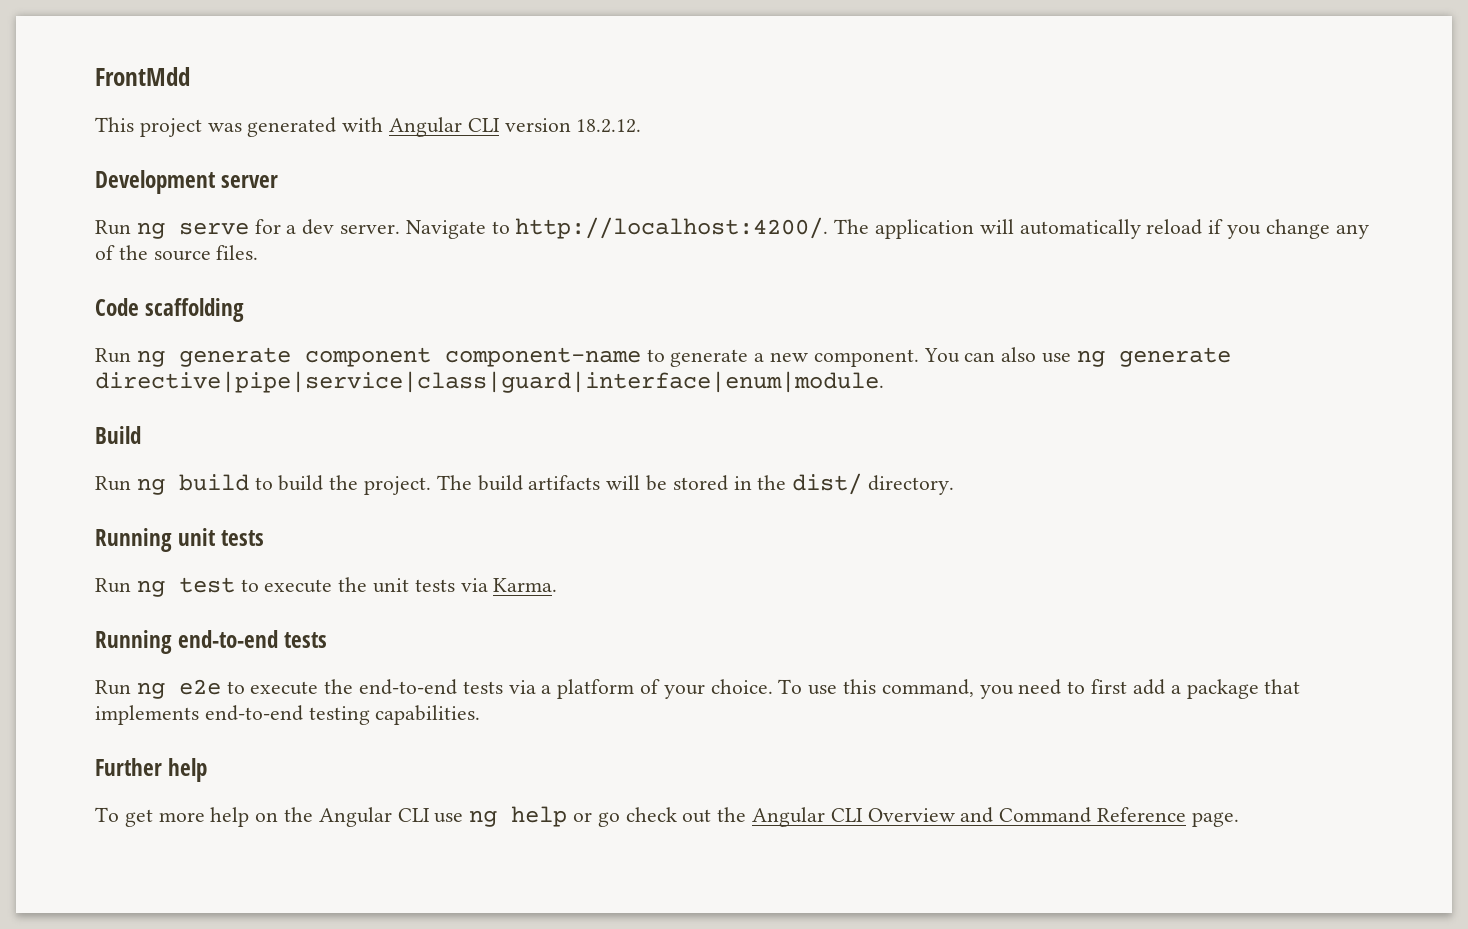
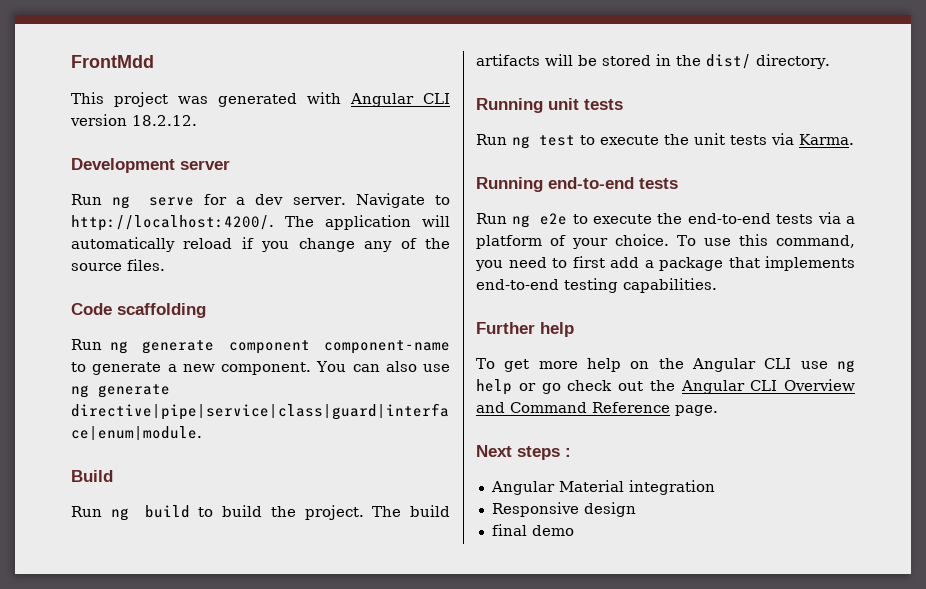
+ Next steps :
+ Angular Material integration
+ Responsive design
+ final demo

